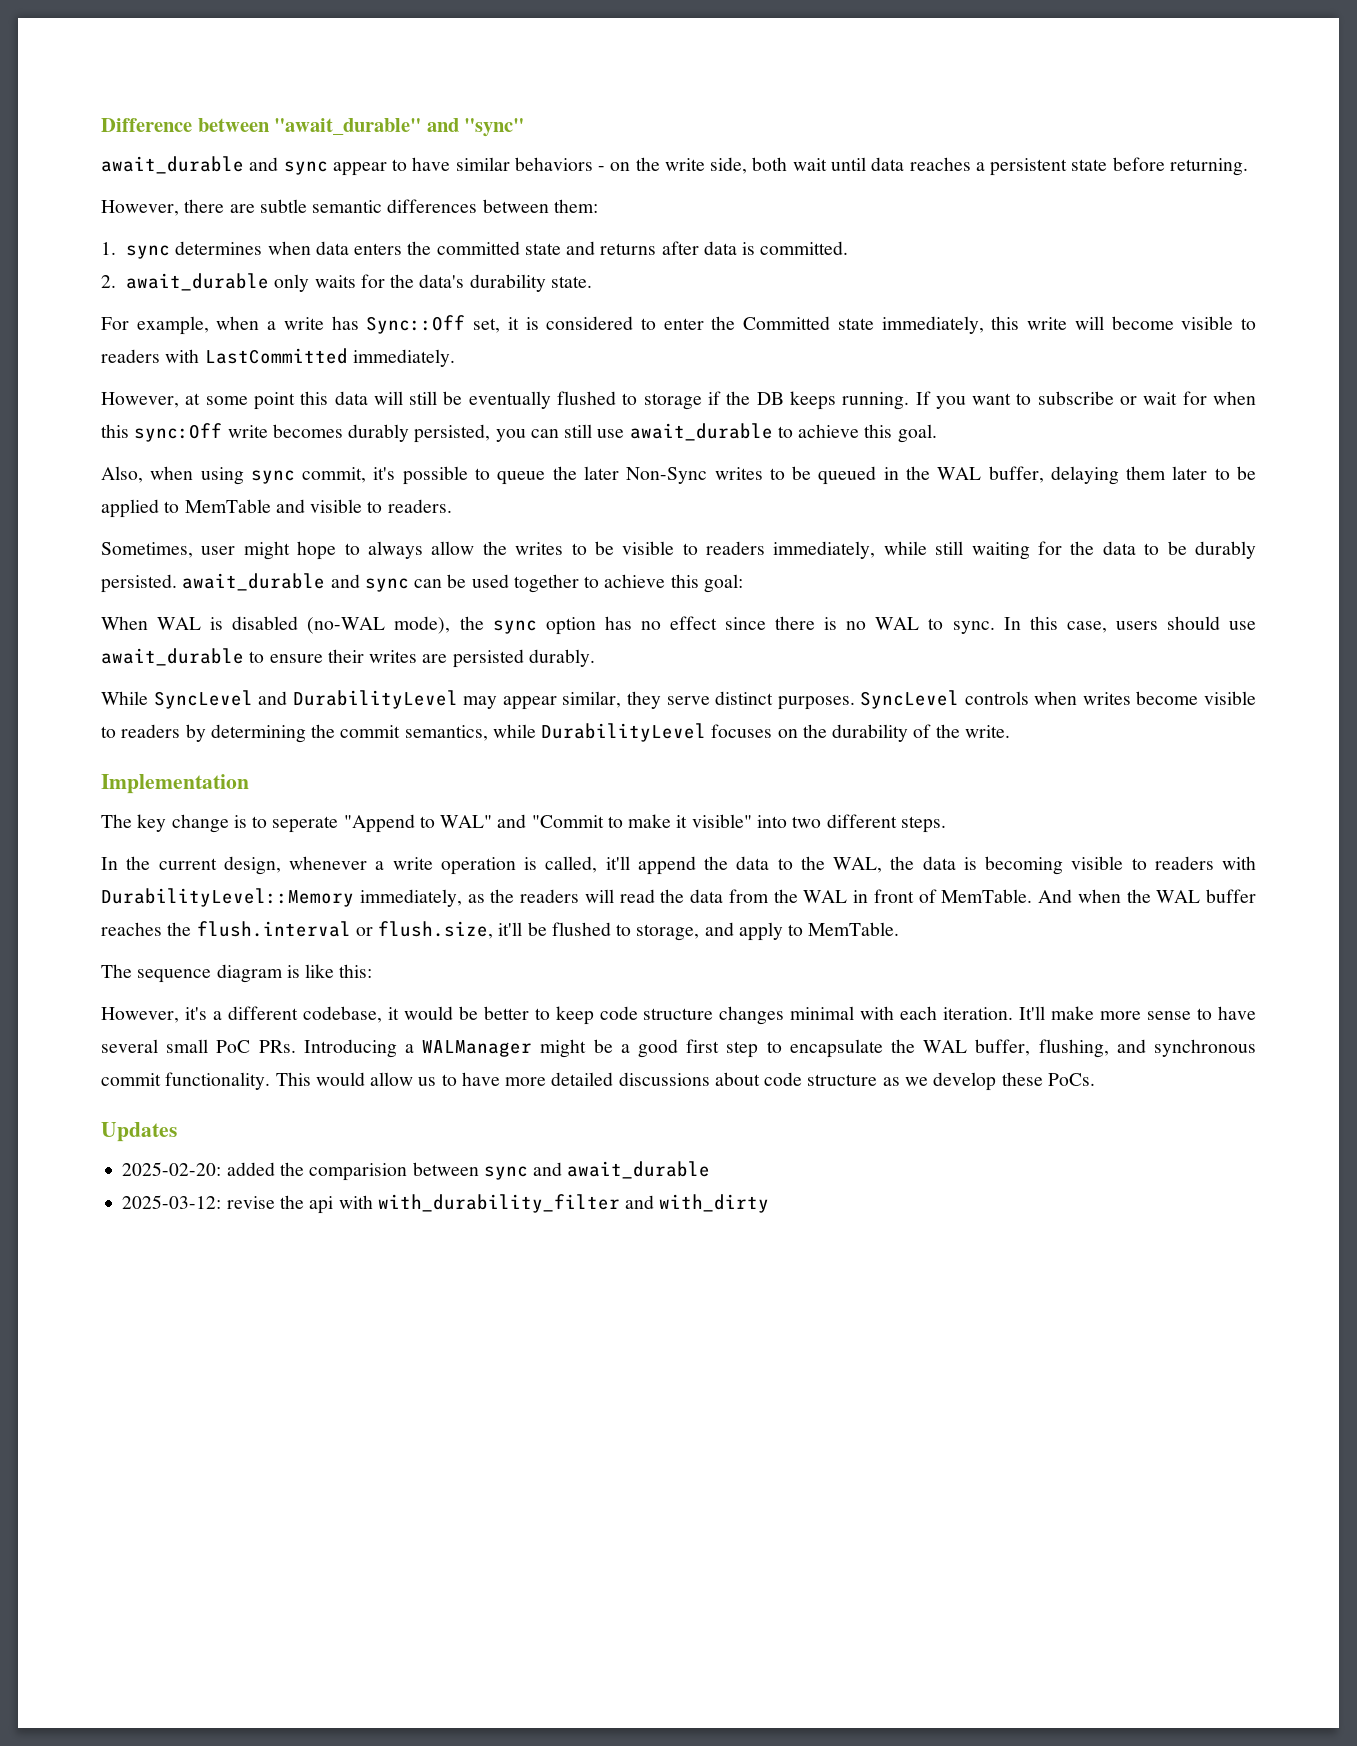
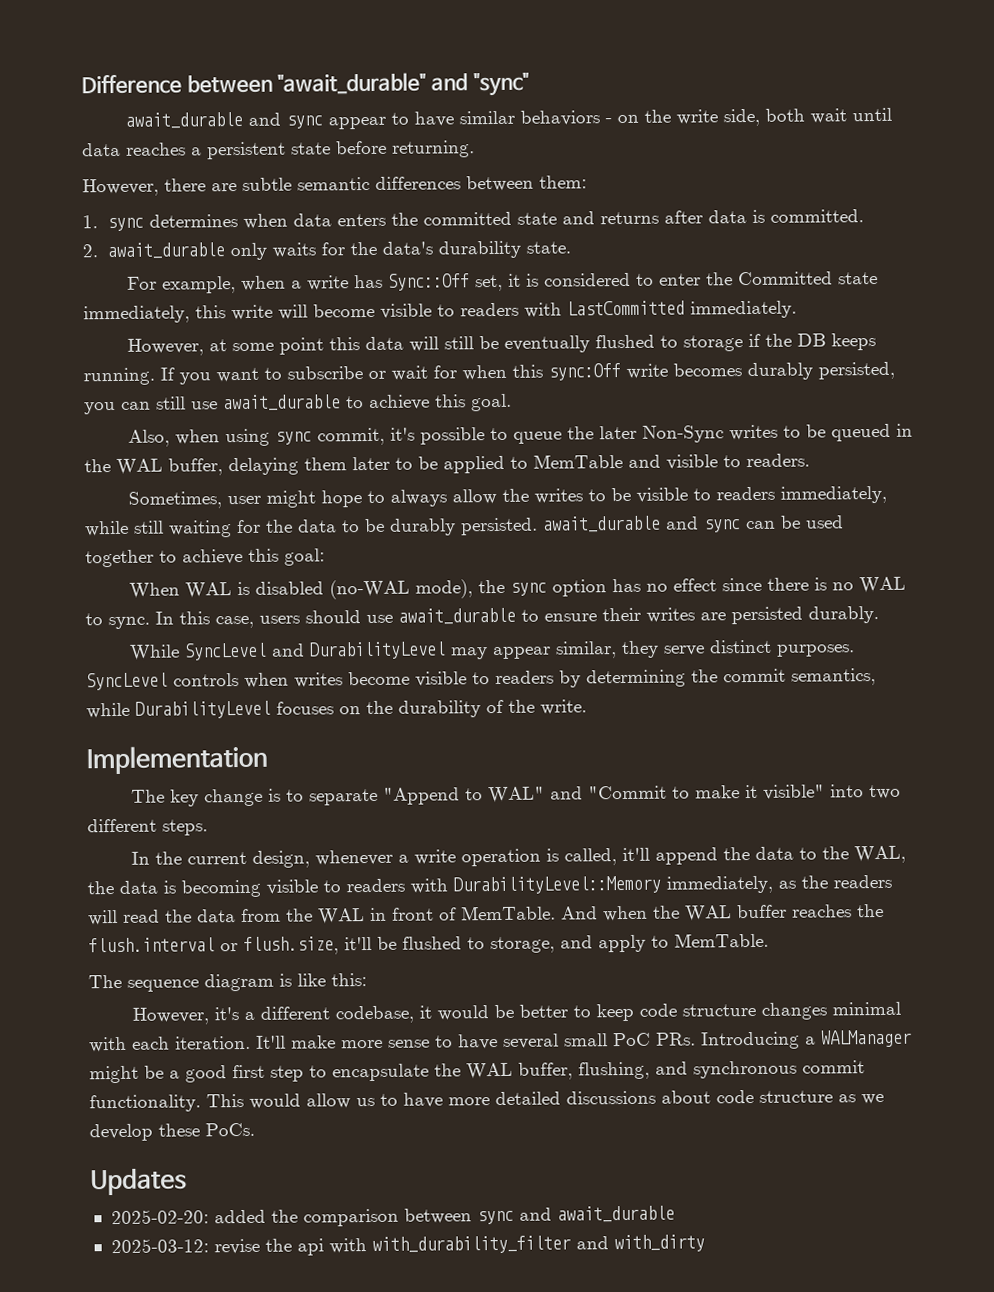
- The key change is to seperate "Append to WAL" and "Commit to make it visible" into two different steps.
+ The key change is to separate "Append to WAL" and "Commit to make it visible" into two different steps.
- 2025-02-20: added the comparision between sync and await_durable
+ 2025-02-20: added the comparison between sync and await_durable

